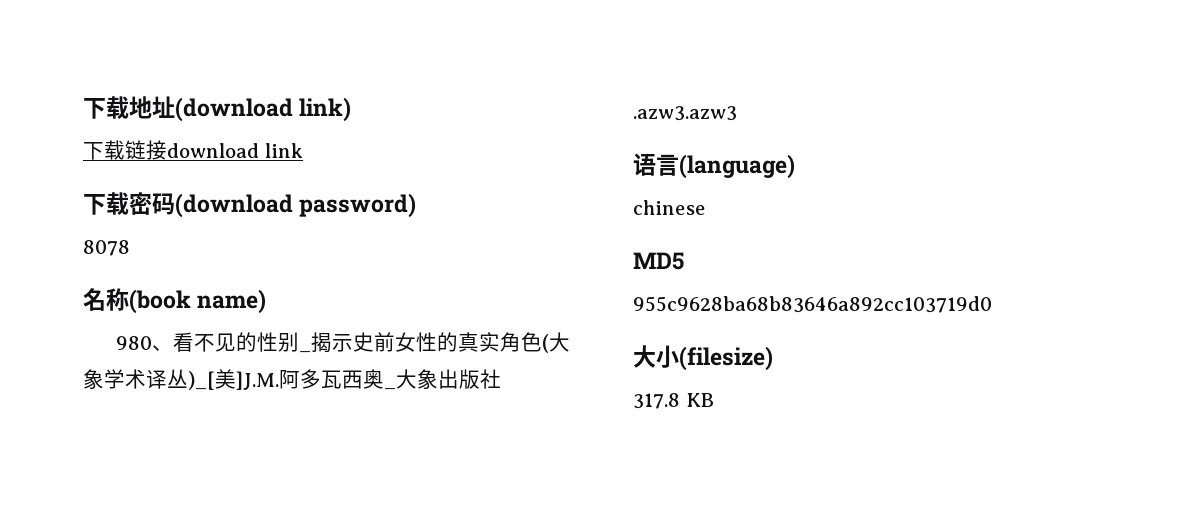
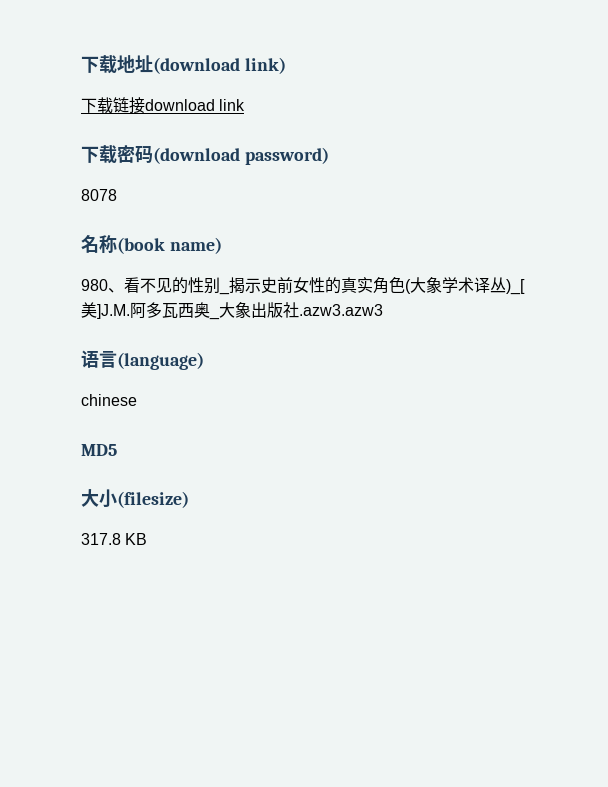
- 955c9628ba68b83646a892cc103719d0

